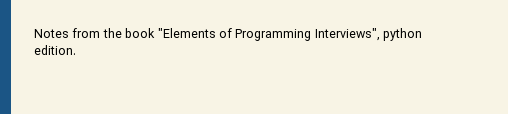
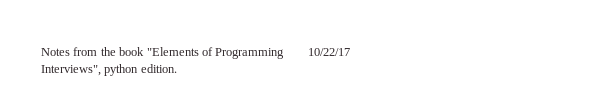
+ 10/22/17

